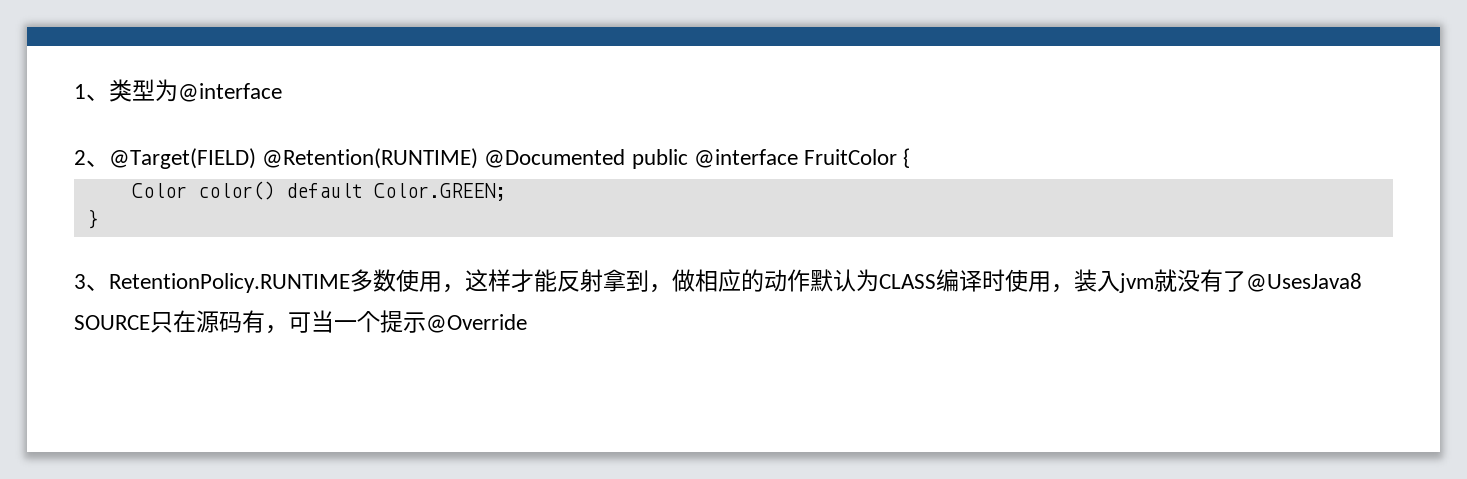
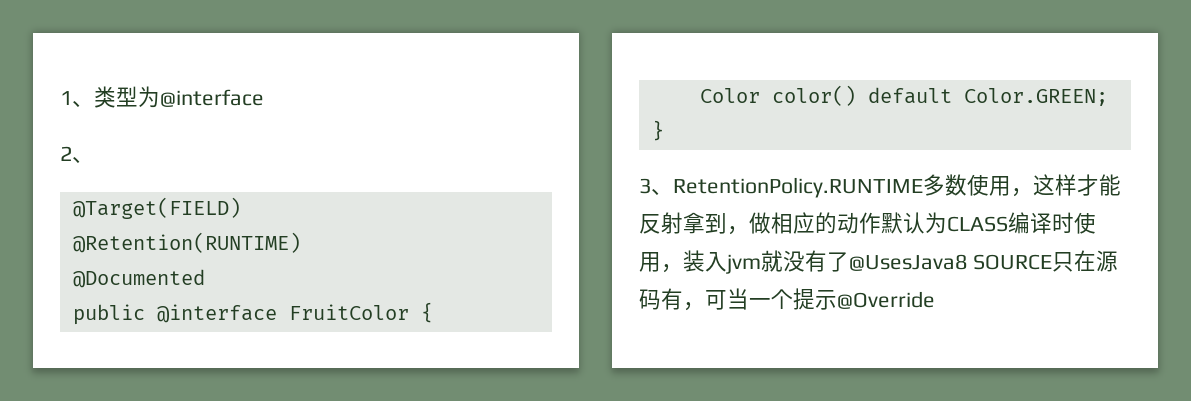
- 2、@Target(FIELD) @Retention(RUNTIME) @Documented public @interface FruitColor {
+ 2、
+ @Target(FIELD)
+ @Retention(RUNTIME)
+ @Documented
+ public @interface FruitColor {

